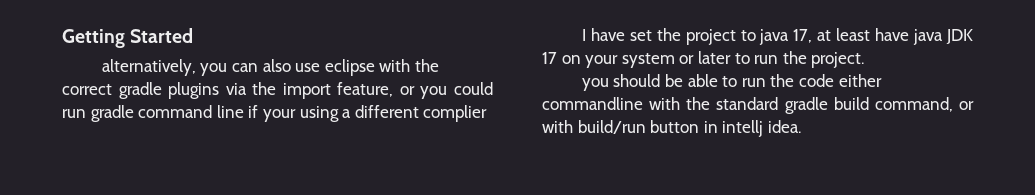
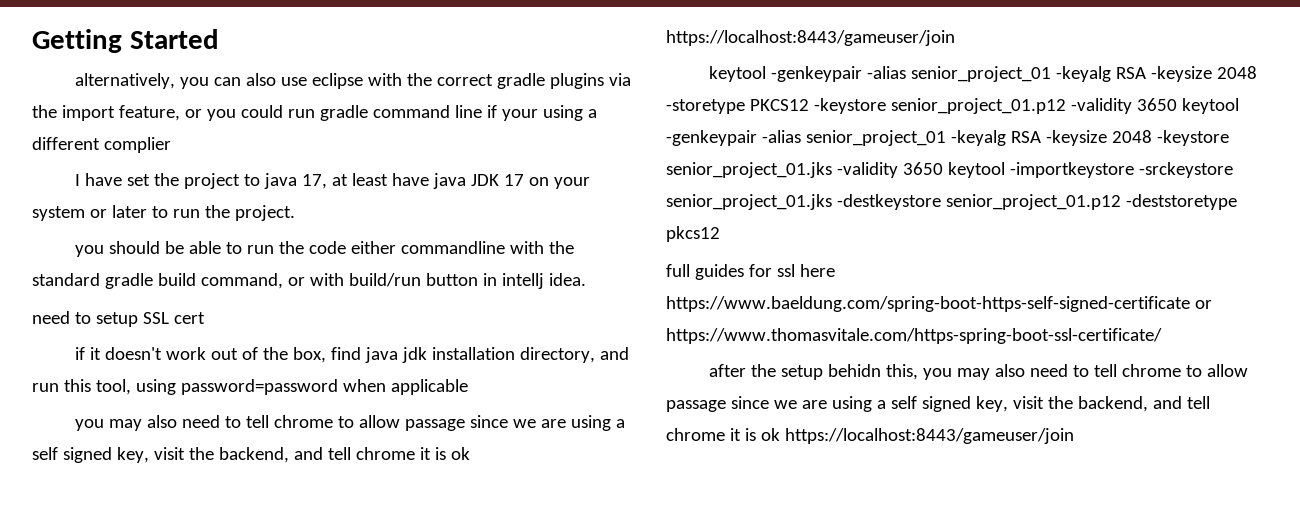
+ need to setup SSL cert
+ if it doesn't work out of the box, find java jdk installation directory, and run this tool, using password=password when applicable
+ you may also need to tell chrome to allow passage since we are using a self signed key, visit the backend, and tell chrome it is ok https://localhost:8443/gameuser/join
+ keytool -genkeypair -alias senior_project_01 -keyalg RSA -keysize 2048 -storetype PKCS12 -keystore senior_project_01.p12 -validity 3650 keytool -genkeypair -alias senior_project_01 -keyalg RSA -keysize 2048 -keystore senior_project_01.jks -validity 3650 keytool -importkeystore -srckeystore senior_project_01.jks -destkeystore senior_project_01.p12 -deststoretype pkcs12
+ full guides for ssl here https://www.baeldung.com/spring-boot-https-self-signed-certificate or https://www.thomasvitale.com/https-spring-boot-ssl-certificate/
+ after the setup behidn this, you may also need to tell chrome to allow passage since we are using a self signed key, visit the backend, and tell chrome it is ok https://localhost:8443/gameuser/join

